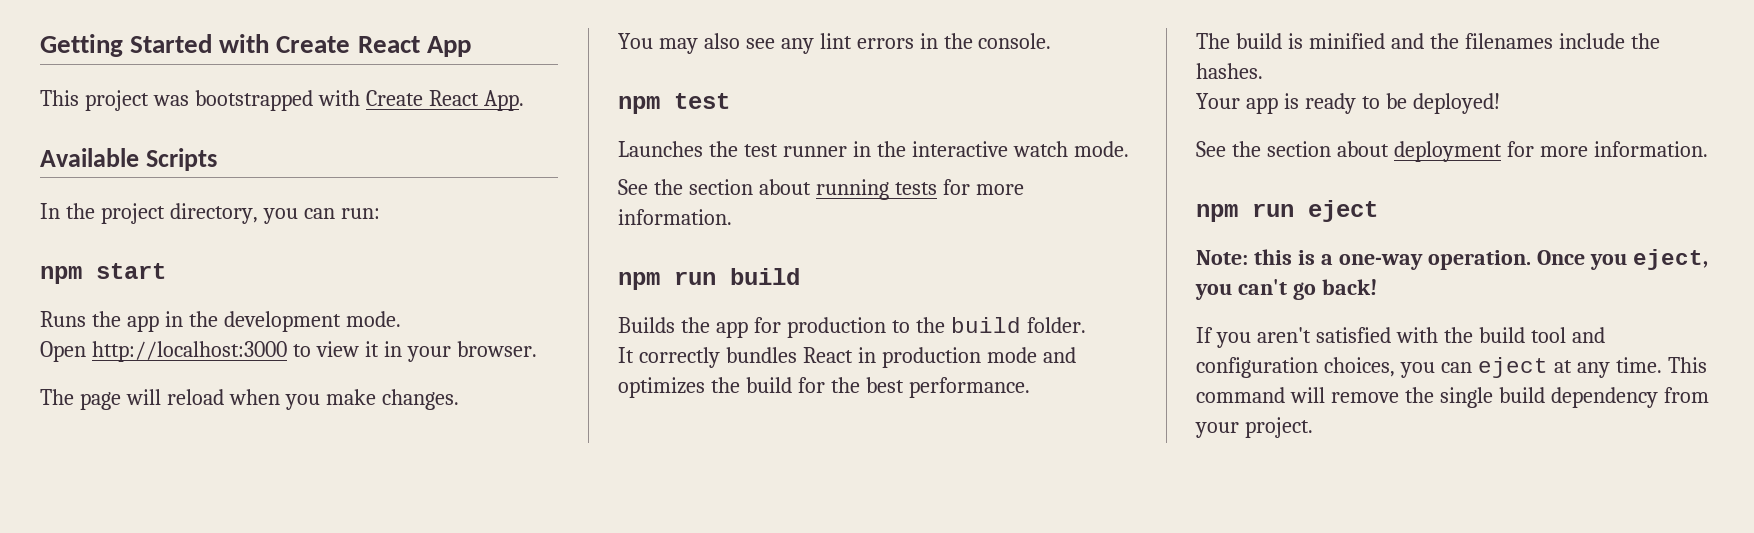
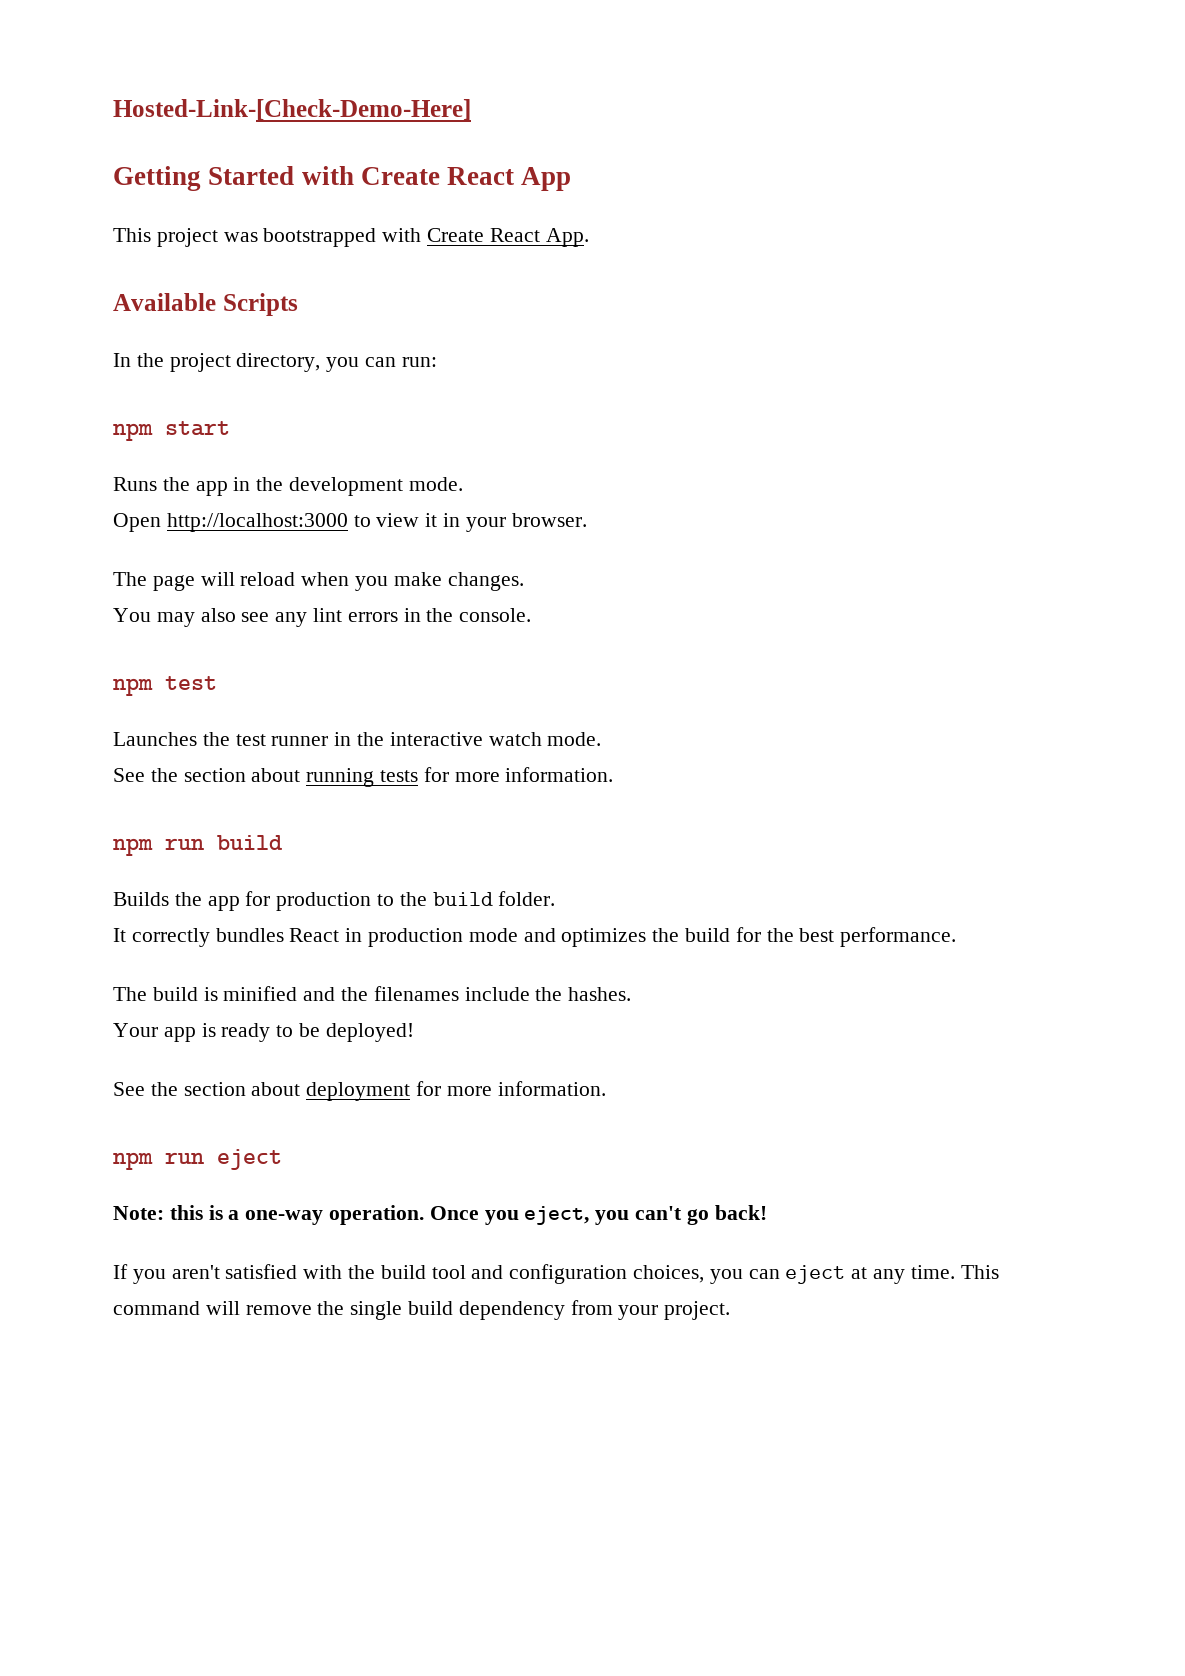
+ Hosted-Link-[Check-Demo-Here]

